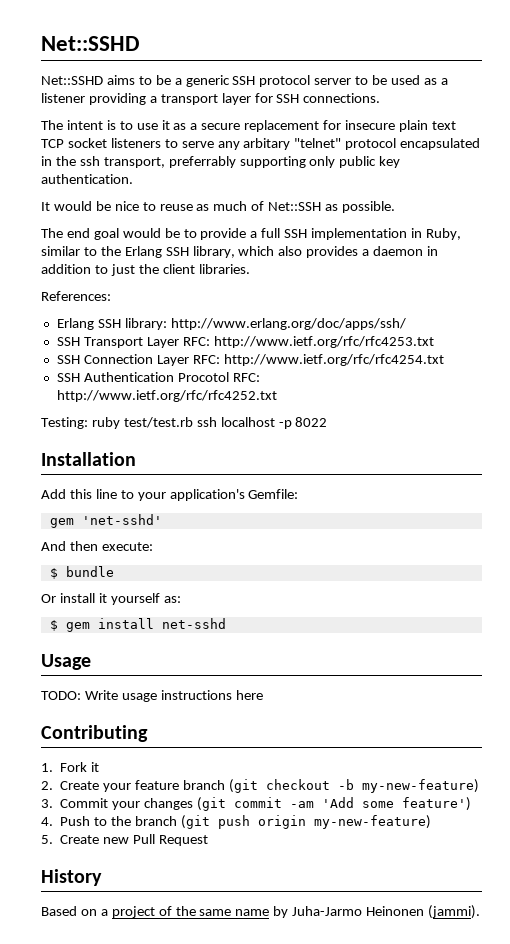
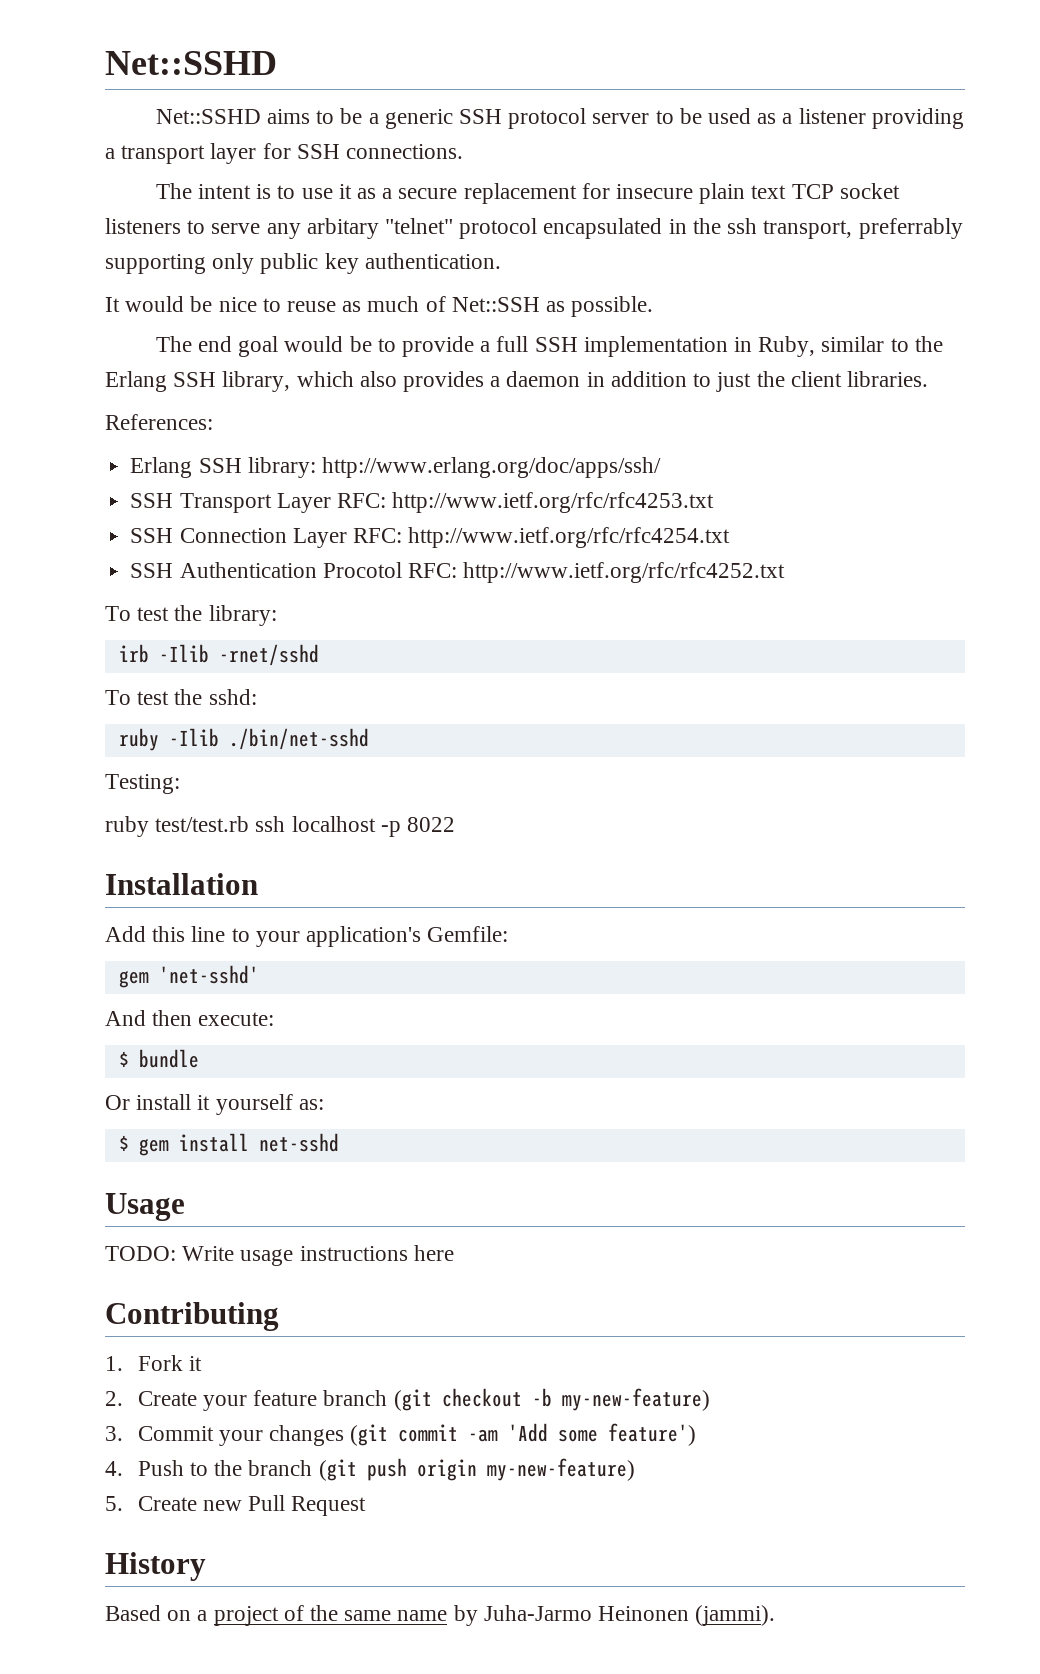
+ To test the library:
+ irb -Ilib -rnet/sshd
+ To test the sshd:
+ ruby -Ilib ./bin/net-sshd
- Testing: ruby test/test.rb ssh localhost -p 8022
+ Testing:
+ ruby test/test.rb ssh localhost -p 8022

